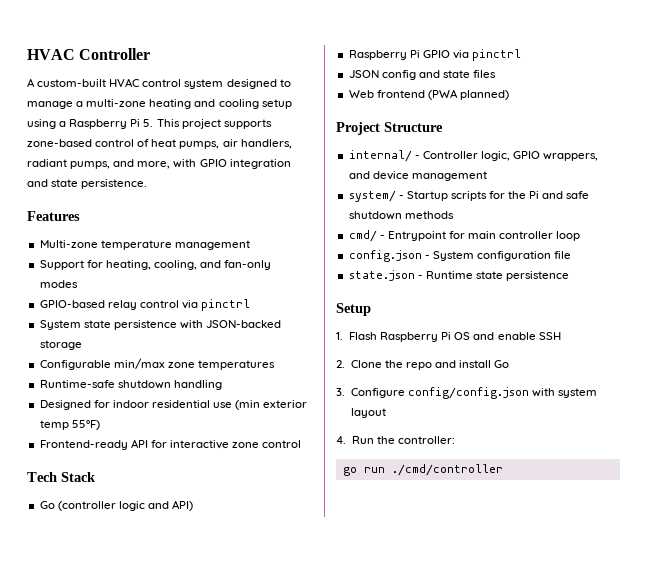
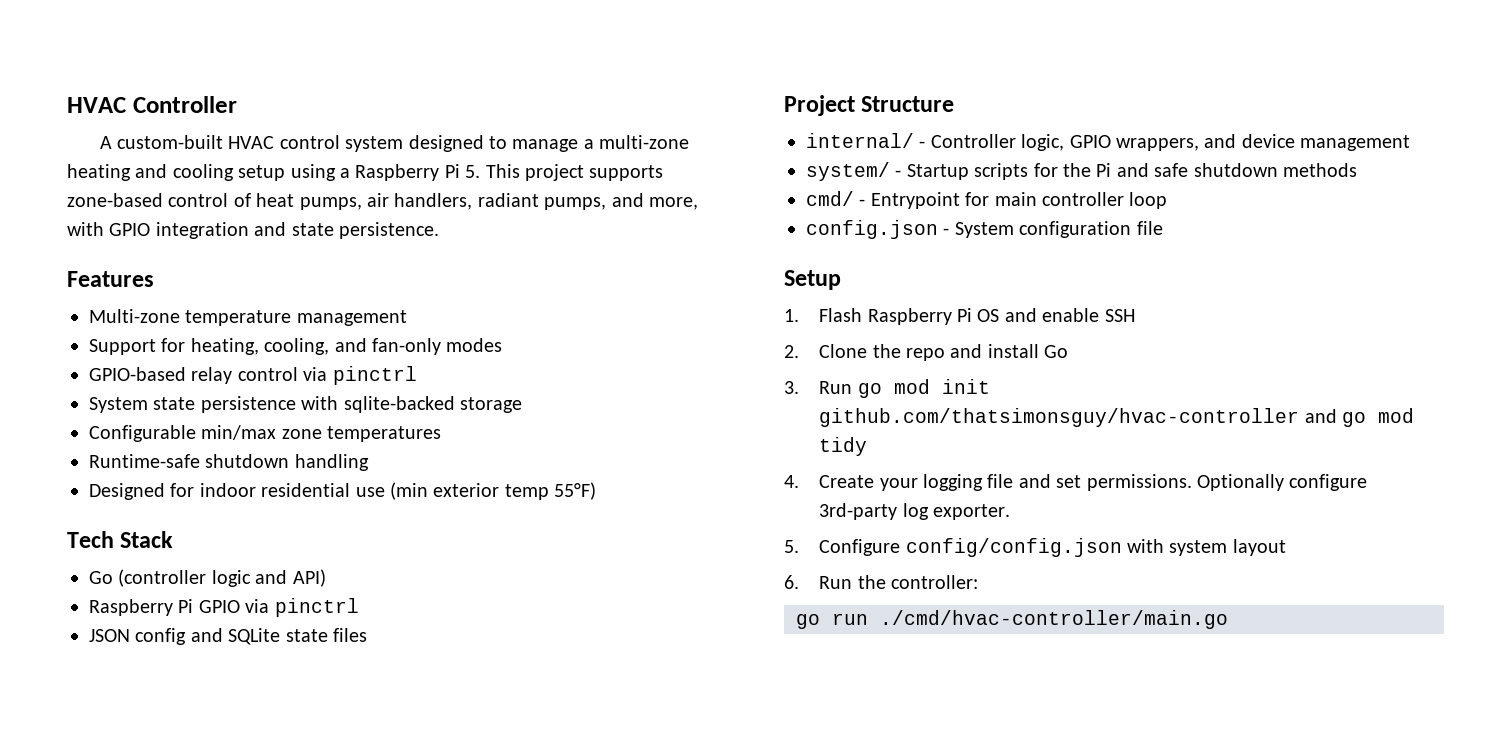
- System state persistence with JSON-backed storage
+ System state persistence with sqlite-backed storage
- Frontend-ready API for interactive zone control
- JSON config and state files
+ JSON config and SQLite state files
- Web frontend (PWA planned)
- state.json - Runtime state persistence
- 3. Configure config/config.json with system layout
+ 3. Run go mod init github.com/thatsimonsguy/hvac-controller and go mod tidy
+ 4. Create your logging file and set permissions. Optionally configure 3rd-party log exporter.
+ 5. Configure config/config.json with system layout
- 4. Run the controller:
+ 6. Run the controller:
- go run ./cmd/controller
+ go run ./cmd/hvac-controller/main.go

